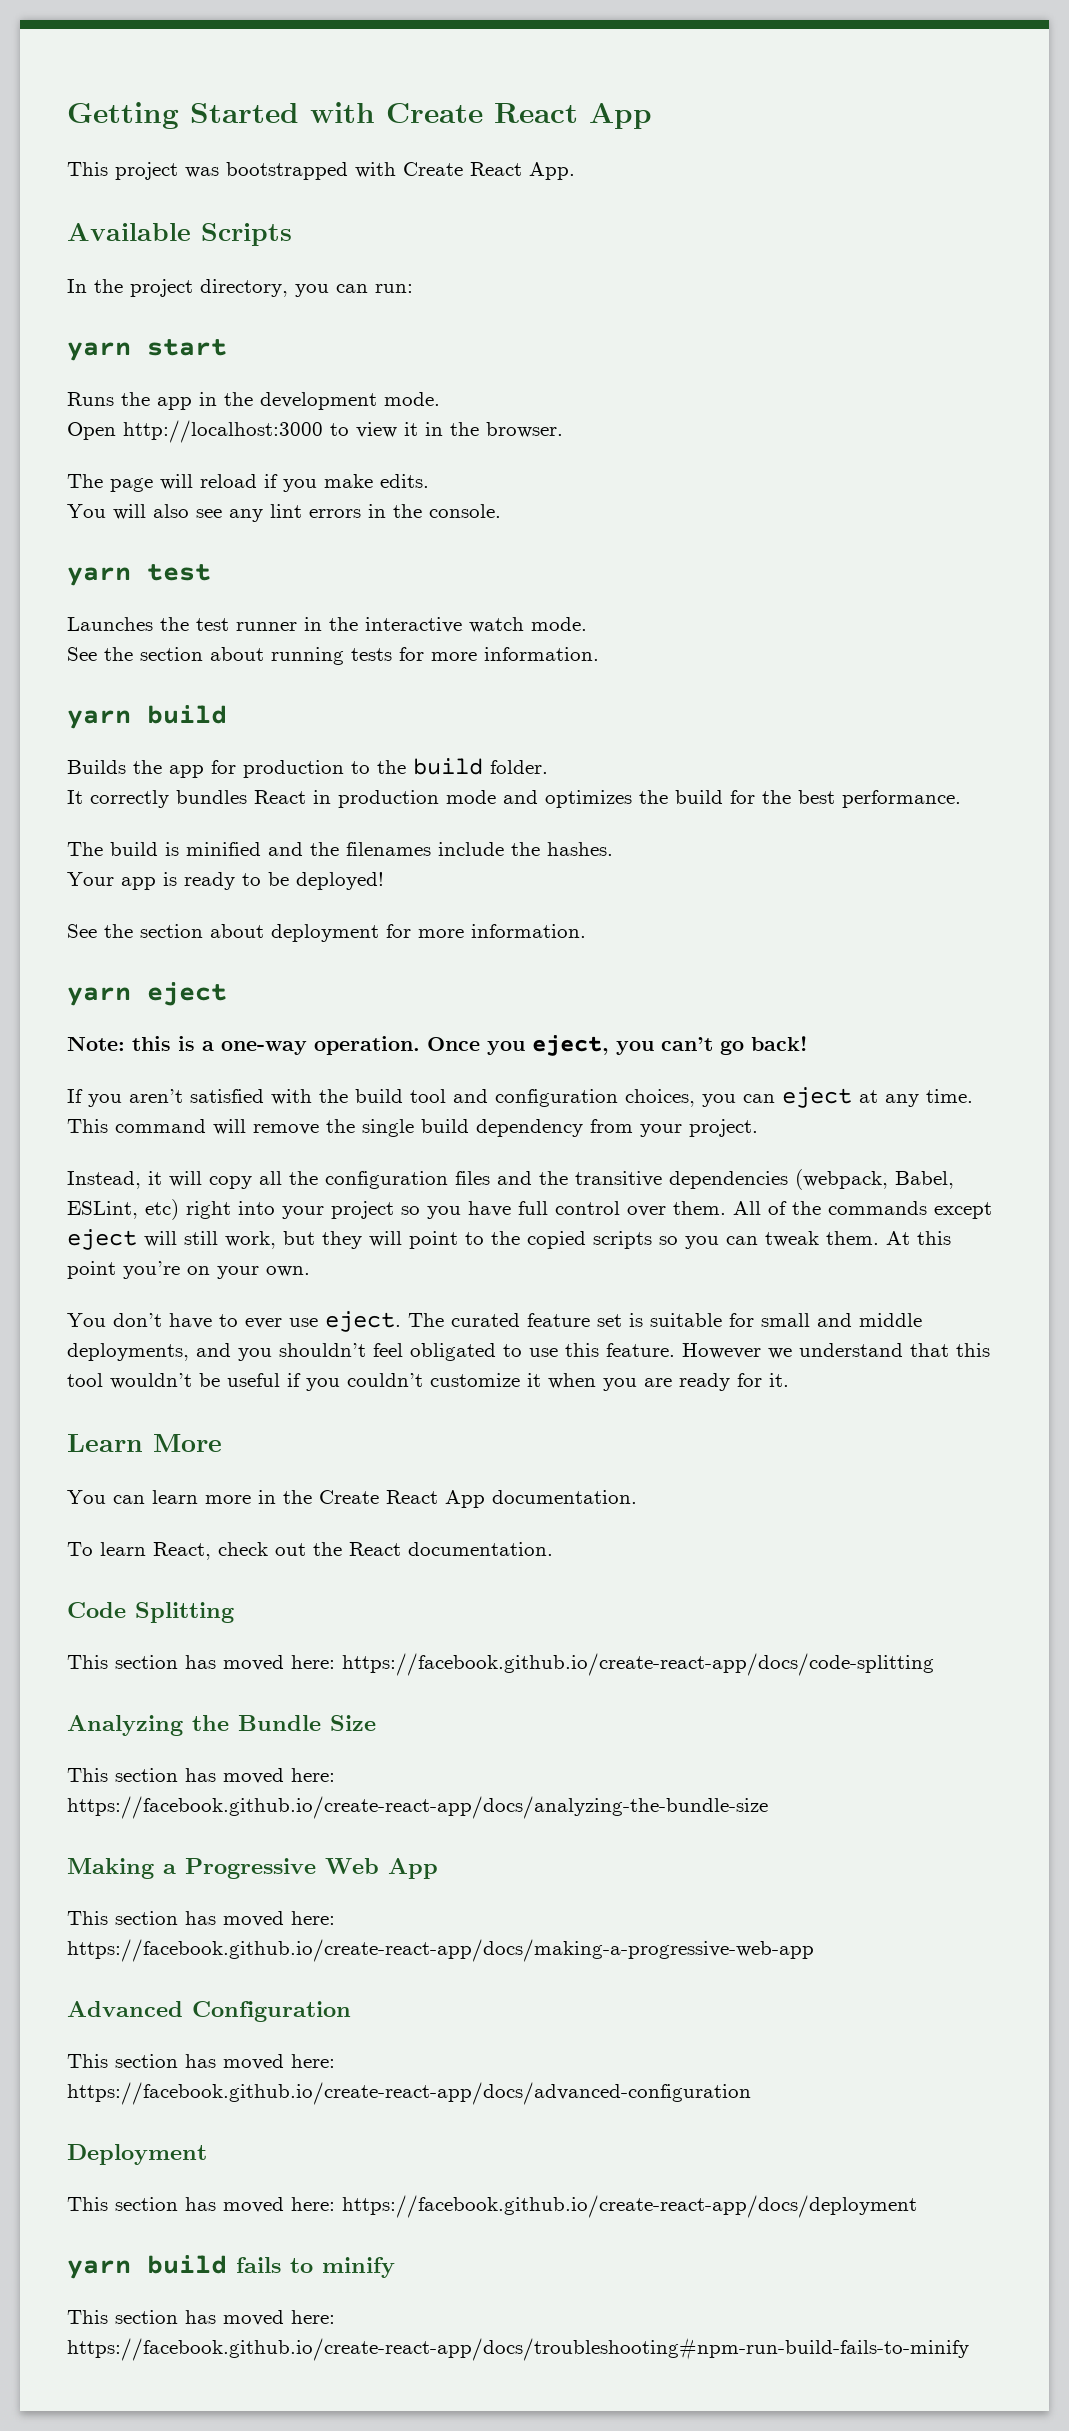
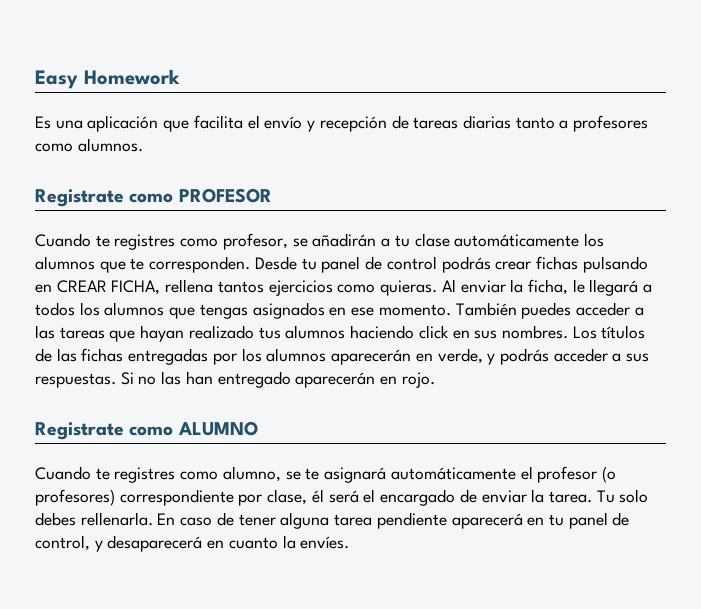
- Getting Started with Create React App
- This project was bootstrapped with Create React App.
- Available Scripts
- In the project directory, you can run:
- yarn start
- Runs the app in the development mode.
- Open http://localhost:3000 to view it in the browser.
- The page will reload if you make edits.
- You will also see any lint errors in the console.
- yarn test
- Launches the test runner in the interactive watch mode.
- See the section about running tests for more information.
- yarn build
- Builds the app for production to the build folder.
- It correctly bundles React in production mode and optimizes the build for the best performance.
- The build is minified and the filenames include the hashes.
- Your app is ready to be deployed!
- See the section about deployment for more information.
- yarn eject
- Note: this is a one-way operation. Once you eject, you can’t go back!
- If you aren’t satisfied with the build tool and configuration choices, you can eject at any time. This command will remove the single build dependency from your project.
- Instead, it will copy all the configuration files and the transitive dependencies (webpack, Babel, ESLint, etc) right into your project so you have full control over them. All of the commands except eject will still work, but they will point to the copied scripts so you can tweak them. At this point you’re on your own.
- You don’t have to ever use eject. The curated feature set is suitable for small and middle deployments, and you shouldn’t feel obligated to use this feature. However we understand that this tool wouldn’t be useful if you couldn’t customize it when you are ready for it.
- Learn More
- You can learn more in the Create React App documentation.
- To learn React, check out the React documentation.
- Code Splitting
- This section has moved here: https://facebook.github.io/create-react-app/docs/code-splitting
- Analyzing the Bundle Size
- This section has moved here: https://facebook.github.io/create-react-app/docs/analyzing-the-bundle-size
- Making a Progressive Web App
- This section has moved here: https://facebook.github.io/create-react-app/docs/making-a-progressive-web-app
- Advanced Configuration
- This section has moved here: https://facebook.github.io/create-react-app/docs/advanced-configuration
- Deployment
- This section has moved here: https://facebook.github.io/create-react-app/docs/deployment
- yarn build fails to minify
- This section has moved here: https://facebook.github.io/create-react-app/docs/troubleshooting#npm-run-build-fails-to-minify
+ Easy Homework
+ Es una aplicación que facilita el envío y recepción de tareas diarias tanto a profesores como alumnos.
+ Registrate como PROFESOR
+ Cuando te registres como profesor, se añadirán a tu clase automáticamente los alumnos que te corresponden. Desde tu panel de control podrás crear fichas pulsando en CREAR FICHA, rellena tantos ejercicios como quieras. Al enviar la ficha, le llegará a todos los alumnos que tengas asignados en ese momento. También puedes acceder a las tareas que hayan realizado tus alumnos haciendo click en sus nombres. Los títulos de las fichas entregadas por los alumnos aparecerán en verde, y podrás acceder a sus respuestas. Si no las han entregado aparecerán en rojo.
+ Registrate como ALUMNO
+ Cuando te registres como alumno, se te asignará automáticamente el profesor (o profesores) correspondiente por clase, él será el encargado de enviar la tarea. Tu solo debes rellenarla. En caso de tener alguna tarea pendiente aparecerá en tu panel de control, y desaparecerá en cuanto la envíes.

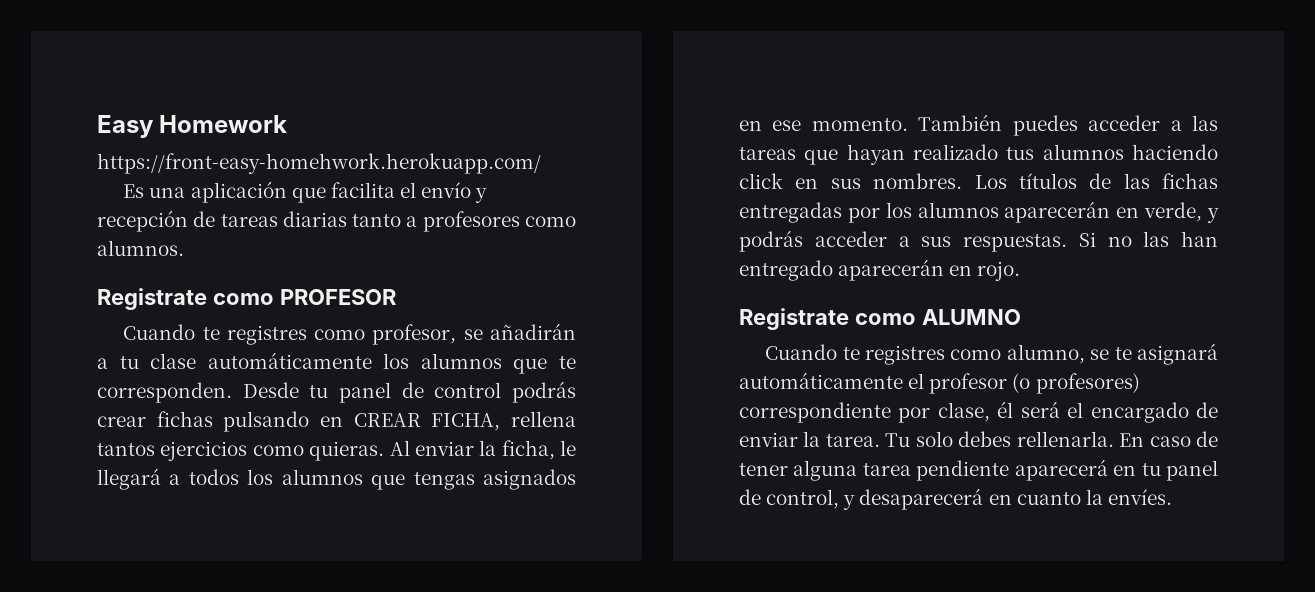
+ https://front-easy-homehwork.herokuapp.com/

